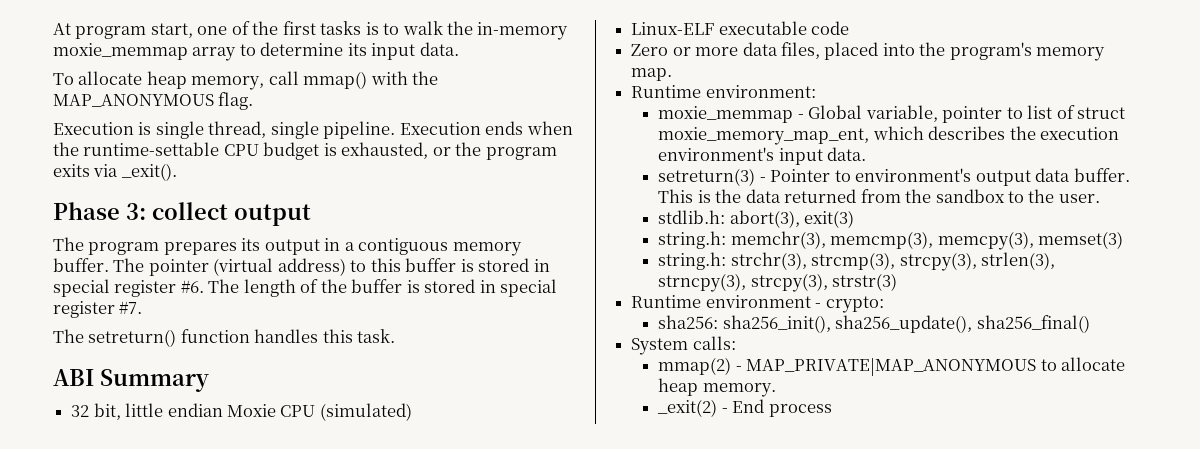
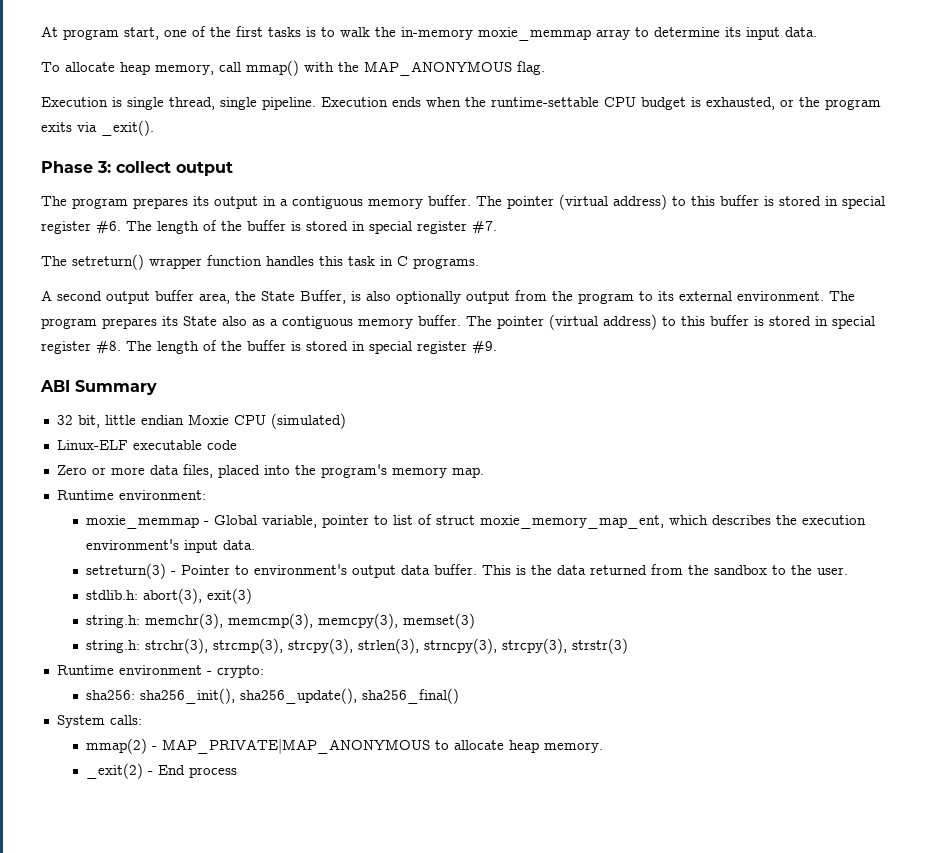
- The setreturn() function handles this task.
+ The setreturn() wrapper function handles this task in C programs.
+ A second output buffer area, the State Buffer, is also optionally output from the program to its external environment. The program prepares its State also as a contiguous memory buffer. The pointer (virtual address) to this buffer is stored in special register #8. The length of the buffer is stored in special register #9.

